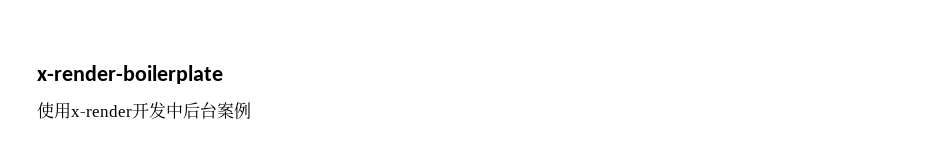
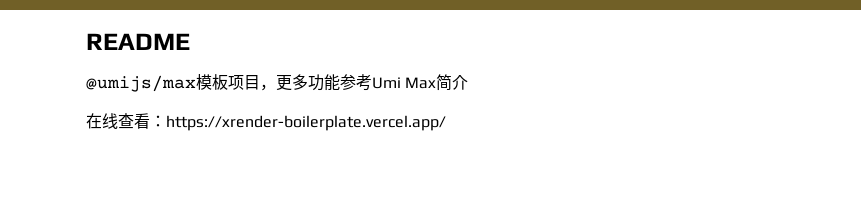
- x-render-boilerplate
- 使用x-render开发中后台案例
+ README
+ @umijs/max模板项目，更多功能参考Umi Max简介
+ 在线查看：https://xrender-boilerplate.vercel.app/

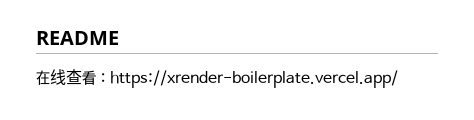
- @umijs/max模板项目，更多功能参考Umi Max简介

